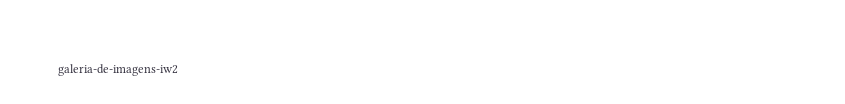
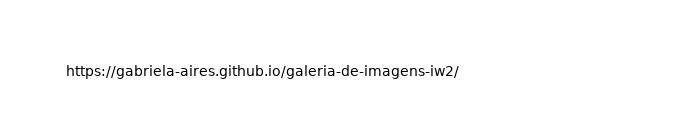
- galeria-de-imagens-iw2
+ https://gabriela-aires.github.io/galeria-de-imagens-iw2/

